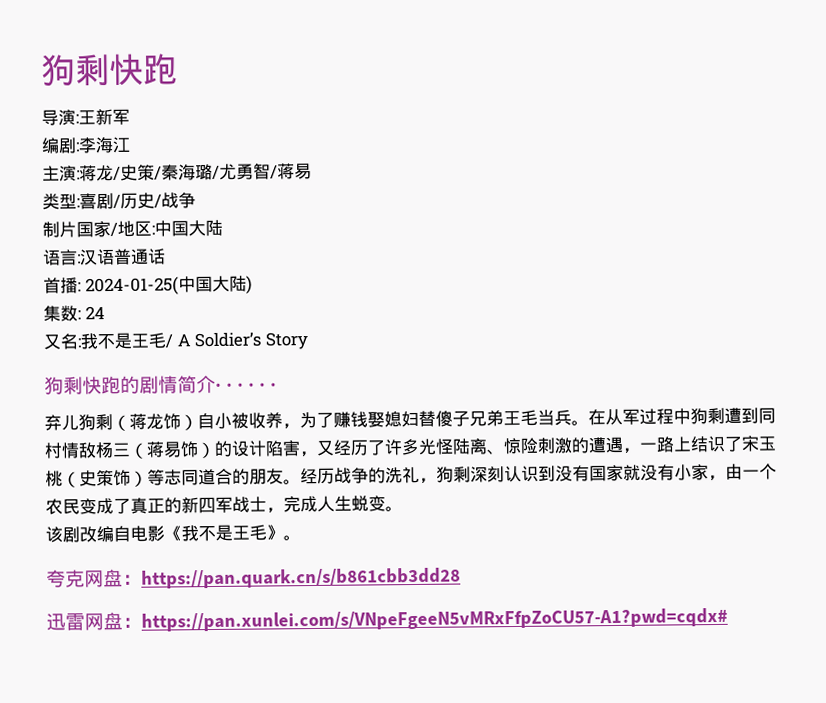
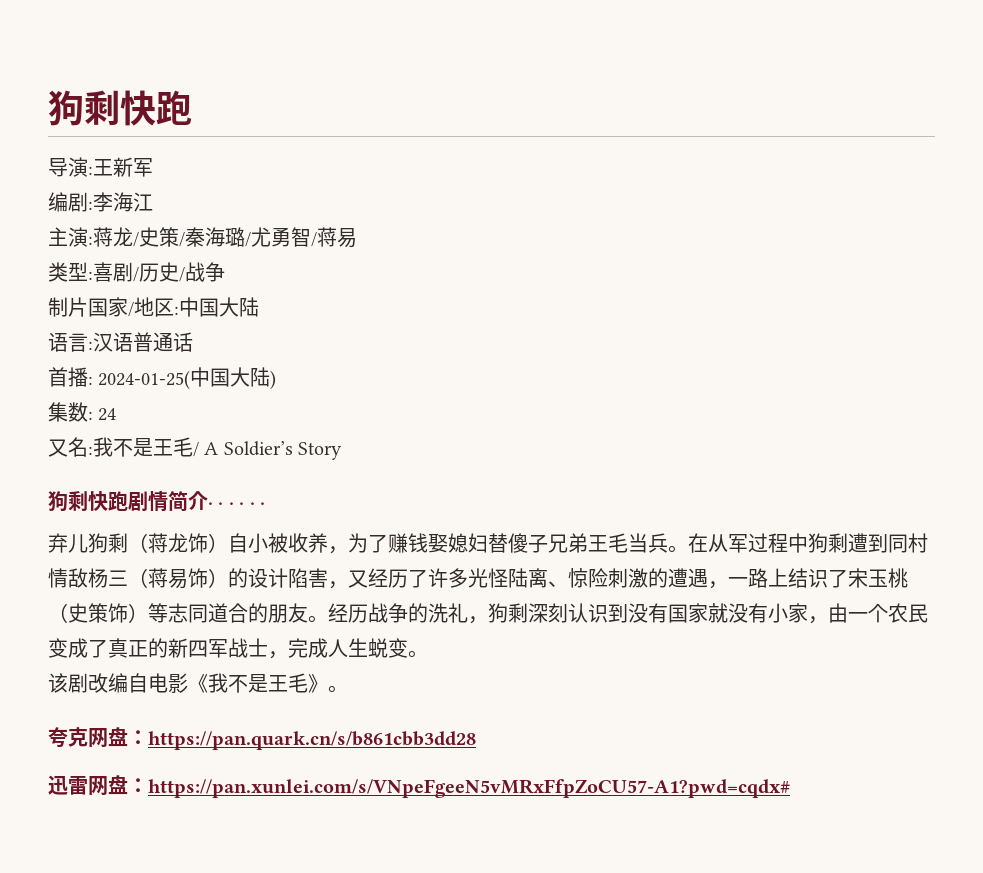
- 狗剩快跑的剧情简介· · · · · ·
+ 狗剩快跑剧情简介· · · · · ·

